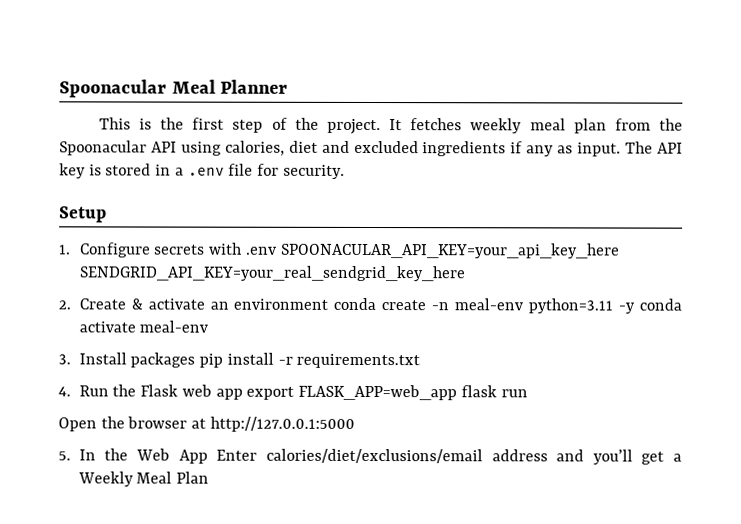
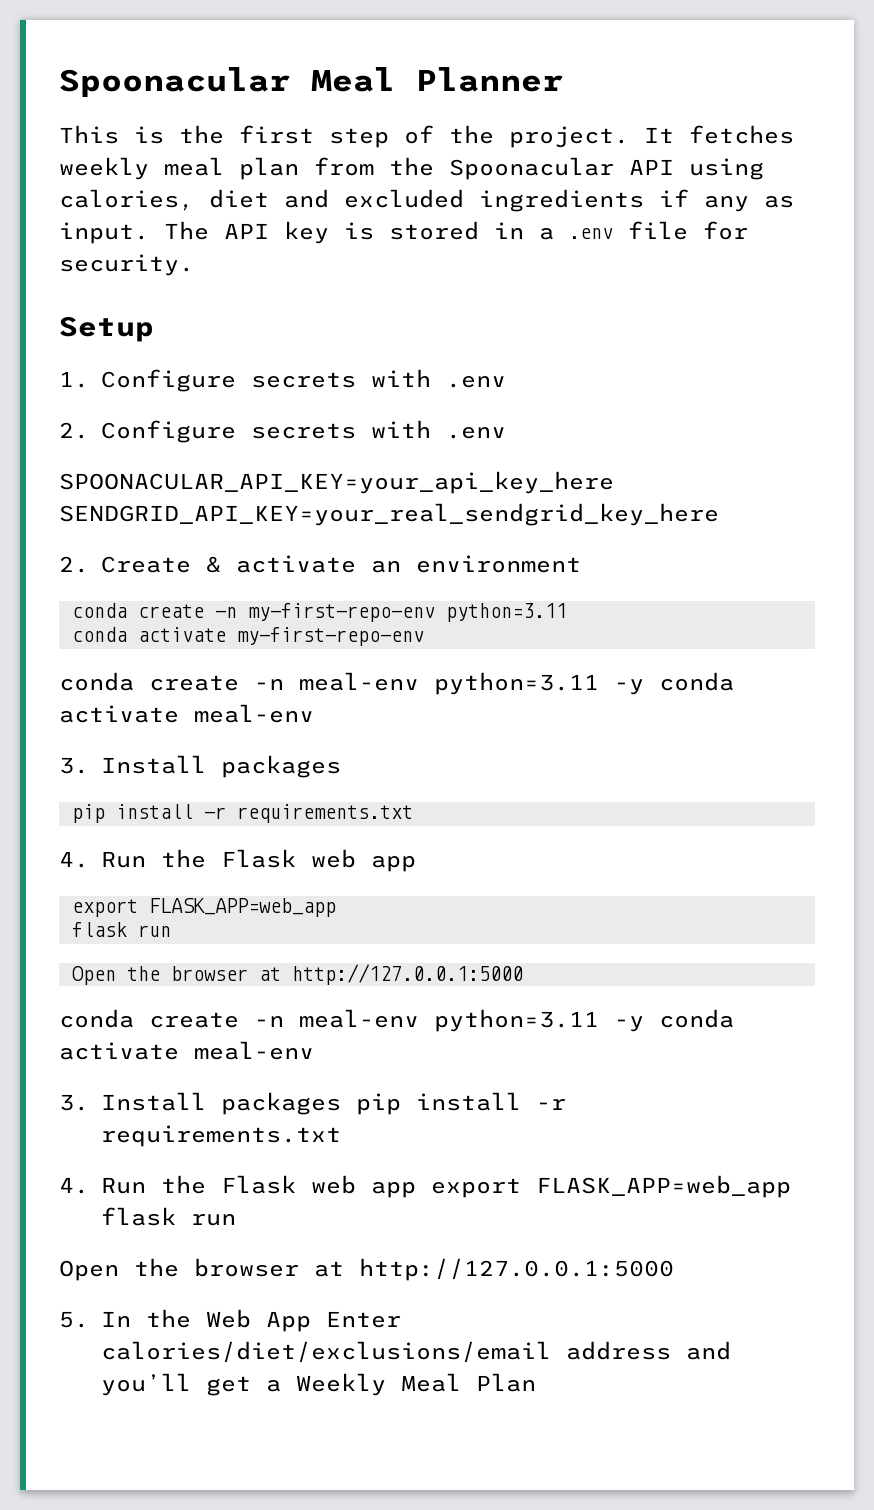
- 1. Configure secrets with .env SPOONACULAR_API_KEY=your_api_key_here SENDGRID_API_KEY=your_real_sendgrid_key_here
+ 1. Configure secrets with .env
+ 2. Configure secrets with .env
+ SPOONACULAR_API_KEY=your_api_key_here SENDGRID_API_KEY=your_real_sendgrid_key_here
- 2. Create & activate an environment conda create -n meal-env python=3.11 -y conda activate meal-env
+ 2. Create & activate an environment
+ conda create -n my-first-repo-env python=3.11
+ conda activate my-first-repo-env
+ conda create -n meal-env python=3.11 -y conda activate meal-env
+ 3. Install packages
+ pip install -r requirements.txt
+ 4. Run the Flask web app
+ export FLASK_APP=web_app
+ flask run
+ Open the browser at http://127.0.0.1:5000
+ conda create -n meal-env python=3.11 -y conda activate meal-env

